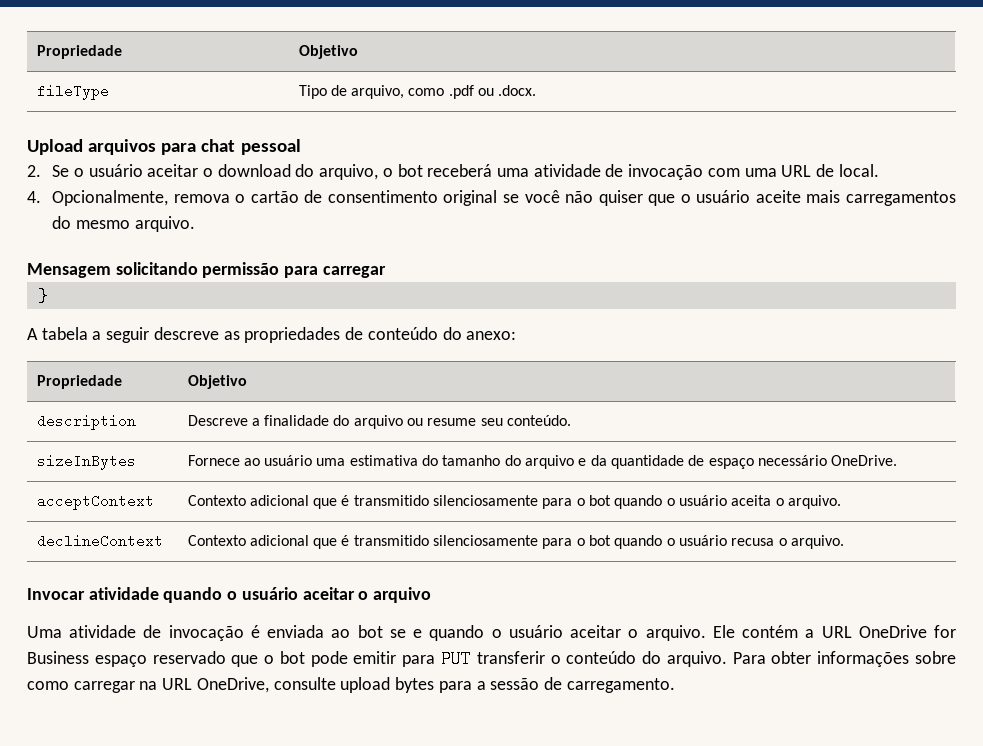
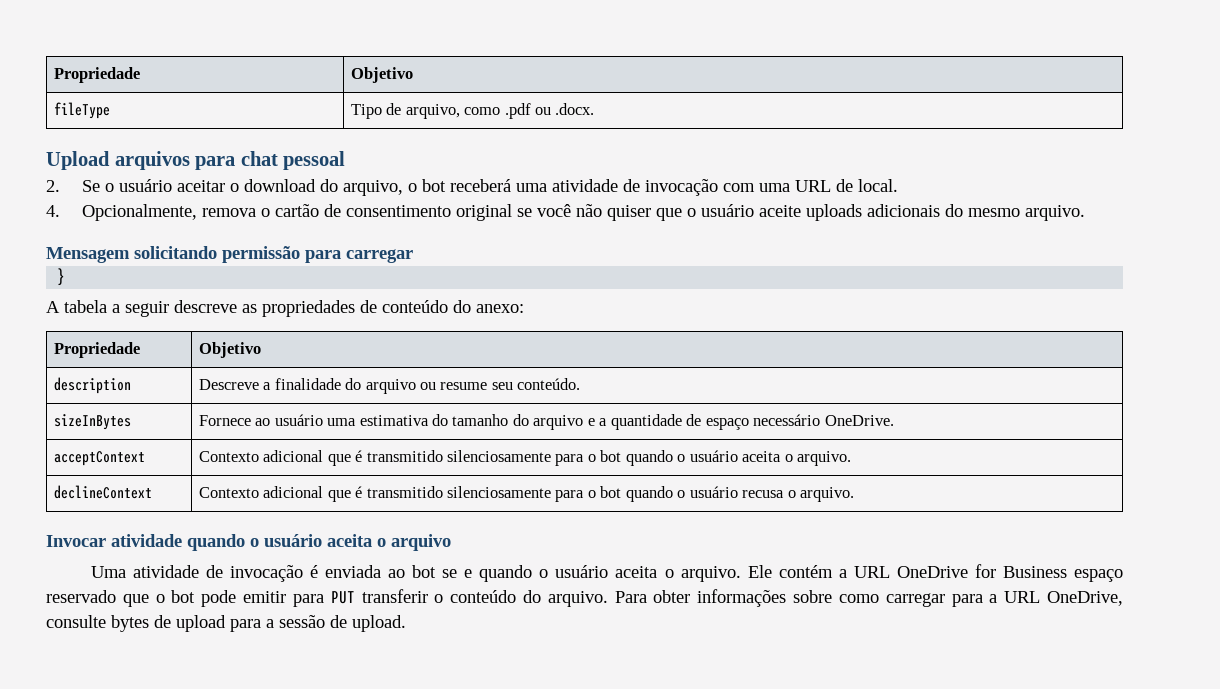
- 4. Opcionalmente, remova o cartão de consentimento original se você não quiser que o usuário aceite mais carregamentos do mesmo arquivo.
+ 4. Opcionalmente, remova o cartão de consentimento original se você não quiser que o usuário aceite uploads adicionais do mesmo arquivo.
- sizeInBytes | Fornece ao usuário uma estimativa do tamanho do arquivo e da quantidade de espaço necessário OneDrive.
+ sizeInBytes | Fornece ao usuário uma estimativa do tamanho do arquivo e a quantidade de espaço necessário OneDrive.
- Invocar atividade quando o usuário aceitar o arquivo
+ Invocar atividade quando o usuário aceita o arquivo
- Uma atividade de invocação é enviada ao bot se e quando o usuário aceitar o arquivo.
+ Uma atividade de invocação é enviada ao bot se e quando o usuário aceita o arquivo.
- Para obter informações sobre como carregar na URL OneDrive, consulte upload bytes para a sessão de carregamento.
+ Para obter informações sobre como carregar para a URL OneDrive, consulte bytes de upload para a sessão de upload.

